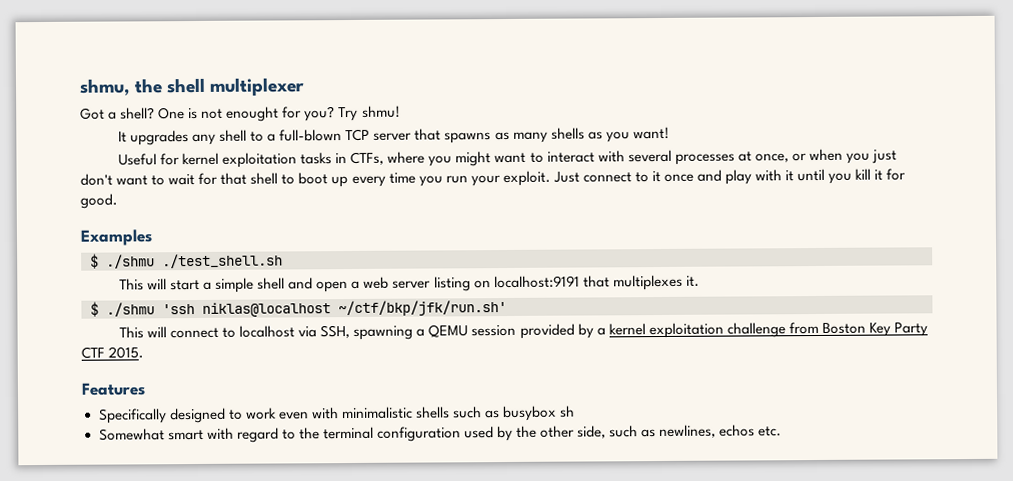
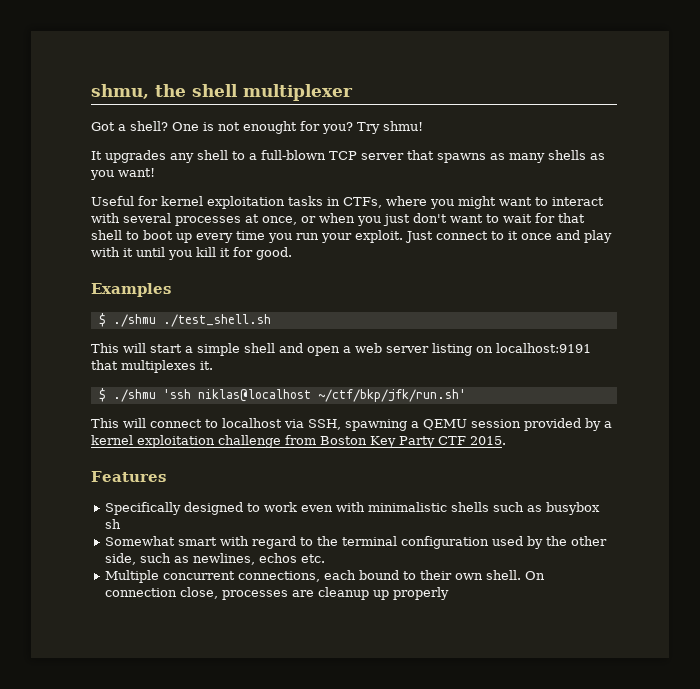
+ Multiple concurrent connections, each bound to their own shell. On connection close, processes are cleanup up properly

